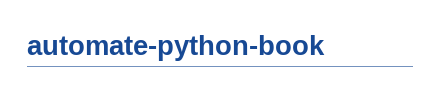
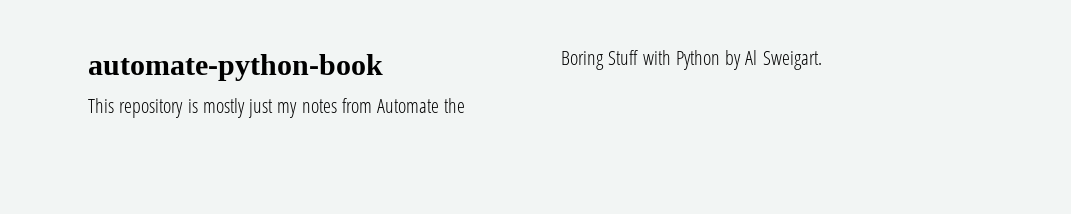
+ This repository is mostly just my notes from Automate the Boring Stuff with Python by Al Sweigart.

